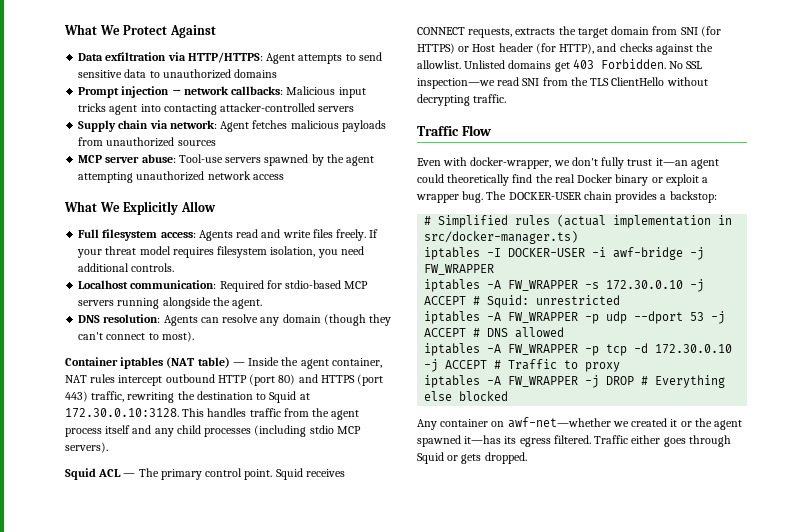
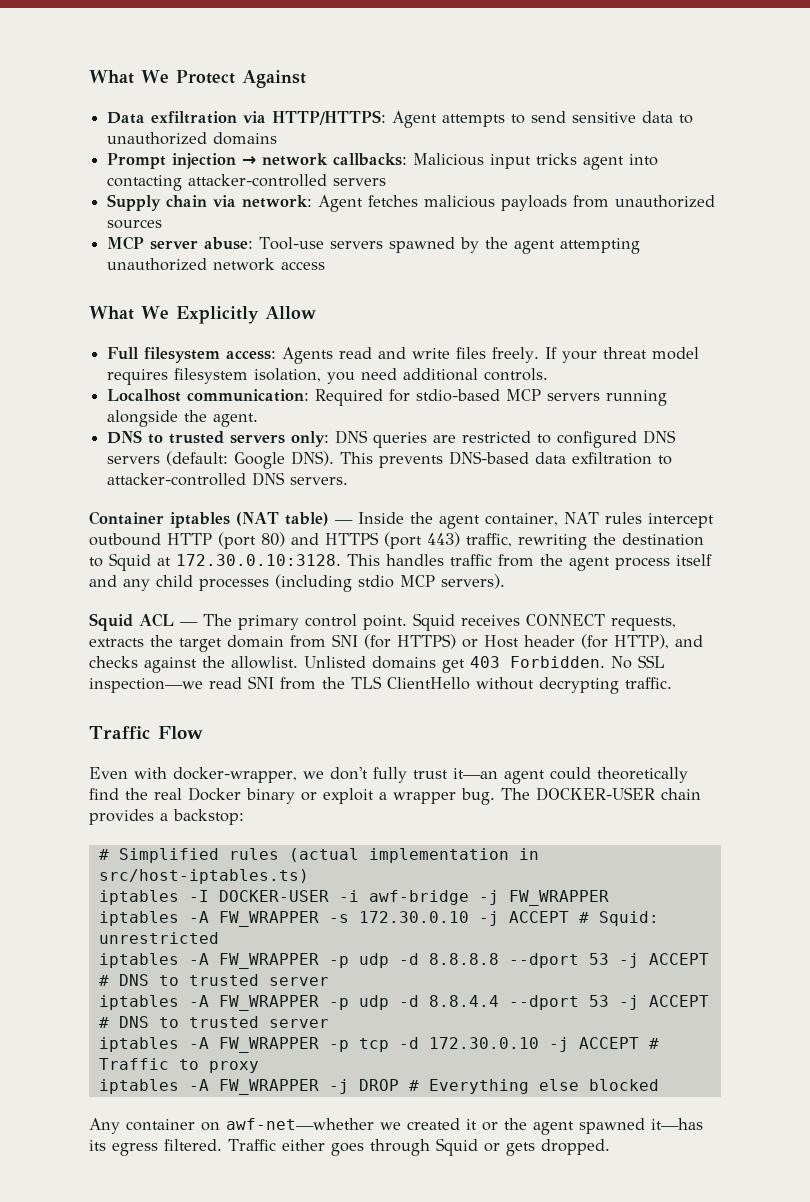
- DNS resolution: Agents can resolve any domain (though they can't connect to most).
+ DNS to trusted servers only: DNS queries are restricted to configured DNS servers (default: Google DNS). This prevents DNS-based data exfiltration to attacker-controlled DNS servers.
- # Simplified rules (actual implementation in src/docker-manager.ts)
+ # Simplified rules (actual implementation in src/host-iptables.ts)
- iptables -A FW_WRAPPER -p udp --dport 53 -j ACCEPT # DNS allowed
+ iptables -A FW_WRAPPER -p udp -d 8.8.8.8 --dport 53 -j ACCEPT # DNS to trusted server
+ iptables -A FW_WRAPPER -p udp -d 8.8.4.4 --dport 53 -j ACCEPT # DNS to trusted server

